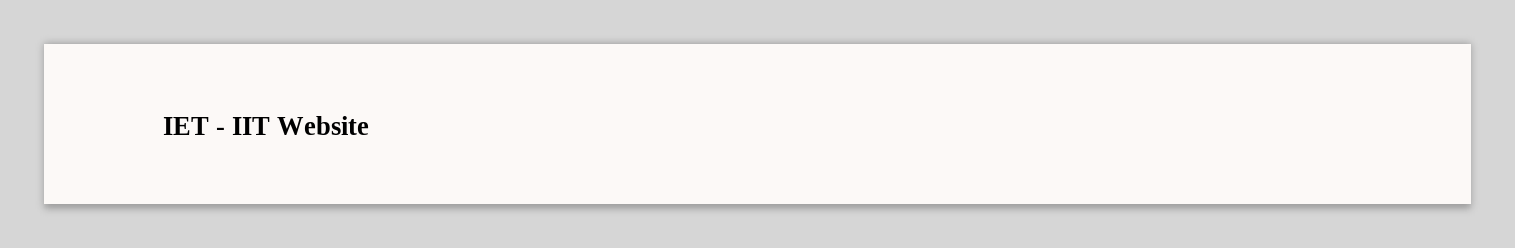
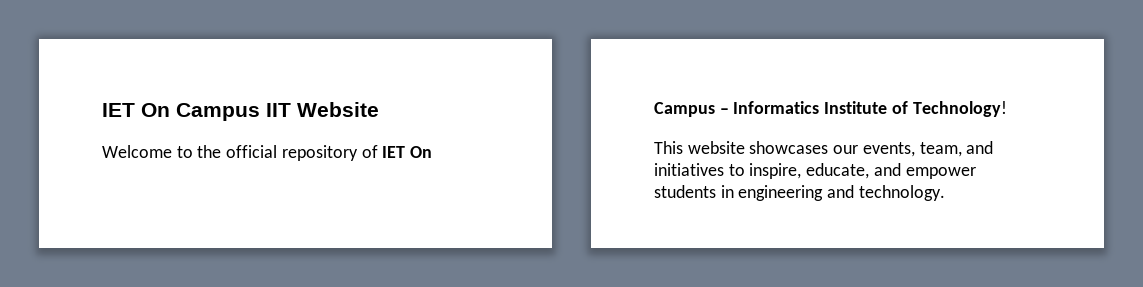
- IET - IIT Website
+ IET On Campus IIT Website
+ Welcome to the official repository of IET On Campus – Informatics Institute of Technology!
+ This website showcases our events, team, and initiatives to inspire, educate, and empower students in engineering and technology.

